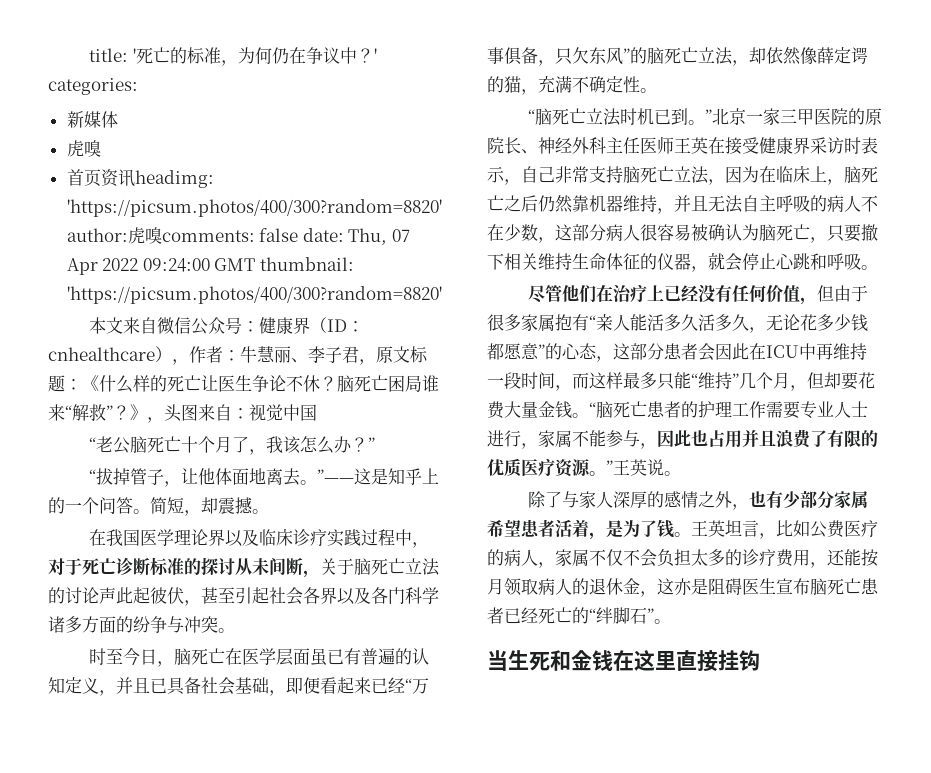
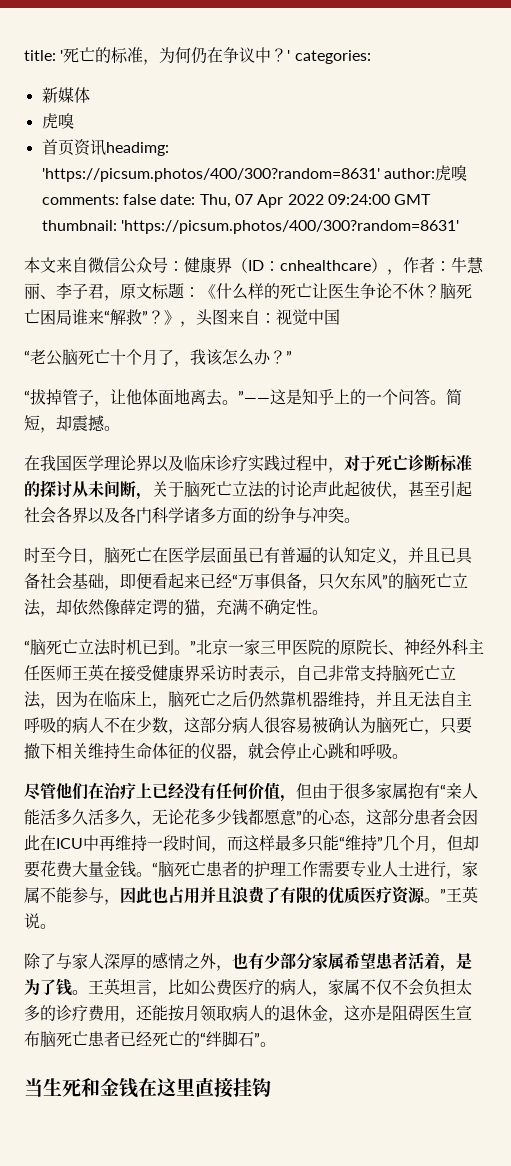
- 首页资讯headimg: 'https://picsum.photos/400/300?random=8820' author:虎嗅comments: false date: Thu, 07 Apr 2022 09:24:00 GMT thumbnail: 'https://picsum.photos/400/300?random=8820'
+ 首页资讯headimg: 'https://picsum.photos/400/300?random=8631' author:虎嗅comments: false date: Thu, 07 Apr 2022 09:24:00 GMT thumbnail: 'https://picsum.photos/400/300?random=8631'

